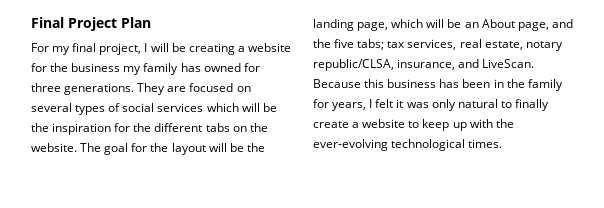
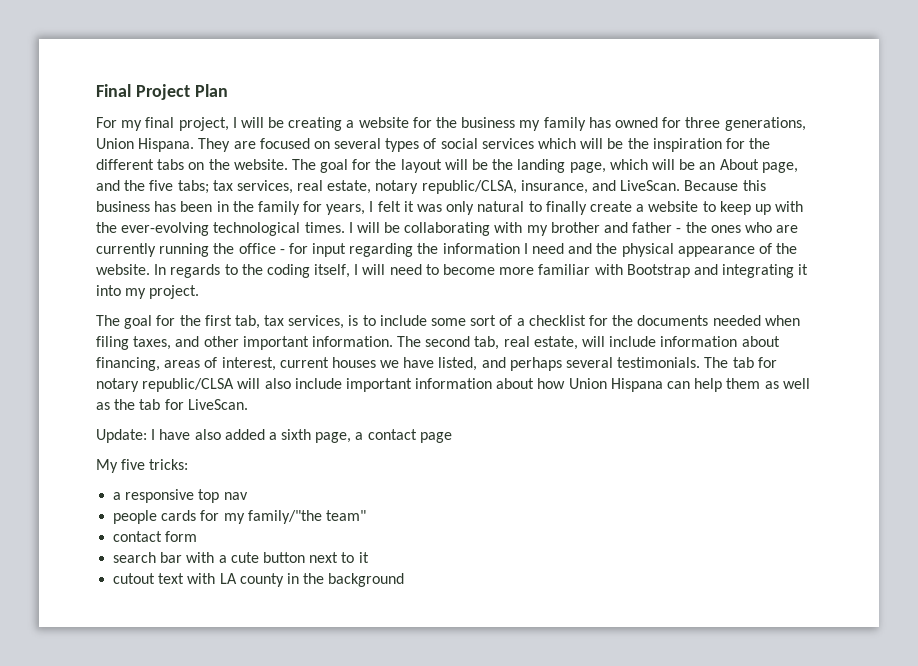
- For my final project, I will be creating a website for the business my family has owned for three generations.
+ For my final project, I will be creating a website for the business my family has owned for three generations, Union Hispana.
+ I will be collaborating with my brother and father - the ones who are currently running the office - for input regarding the information I need and the physical appearance of the website. In regards to the coding itself, I will need to become more familiar with Bootstrap and integrating it into my project.
+ The goal for the first tab, tax services, is to include some sort of a checklist for the documents needed when filing taxes, and other important information. The second tab, real estate, will include information about financing, areas of interest, current houses we have listed, and perhaps several testimonials. The tab for notary republic/CLSA will also include important information about how Union Hispana can help them as well as the tab for LiveScan.
+ Update: I have also added a sixth page, a contact page
+ My five tricks:
+ a responsive top nav
+ people cards for my family/"the team"
+ contact form
+ search bar with a cute button next to it
+ cutout text with LA county in the background

